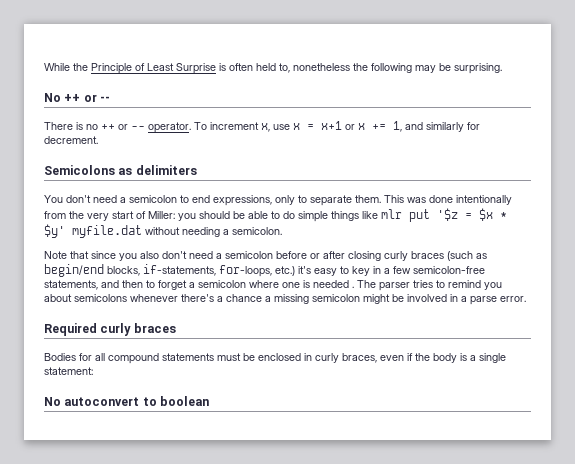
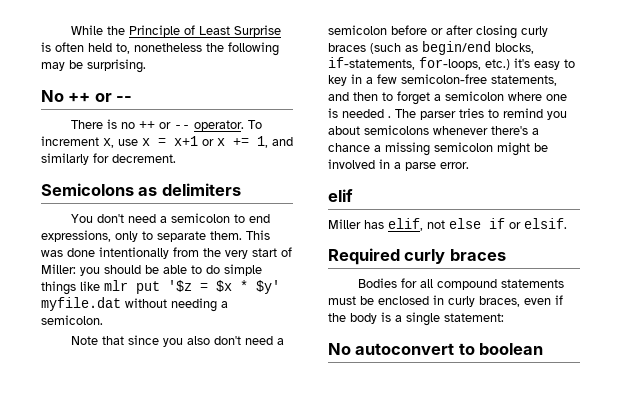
+ elif
+ Miller has elif, not else if or elsif.

